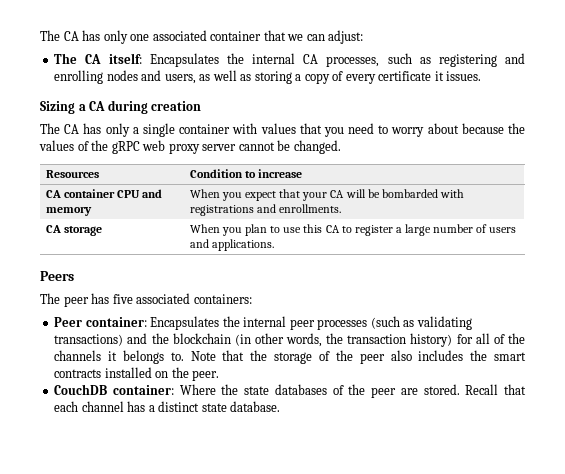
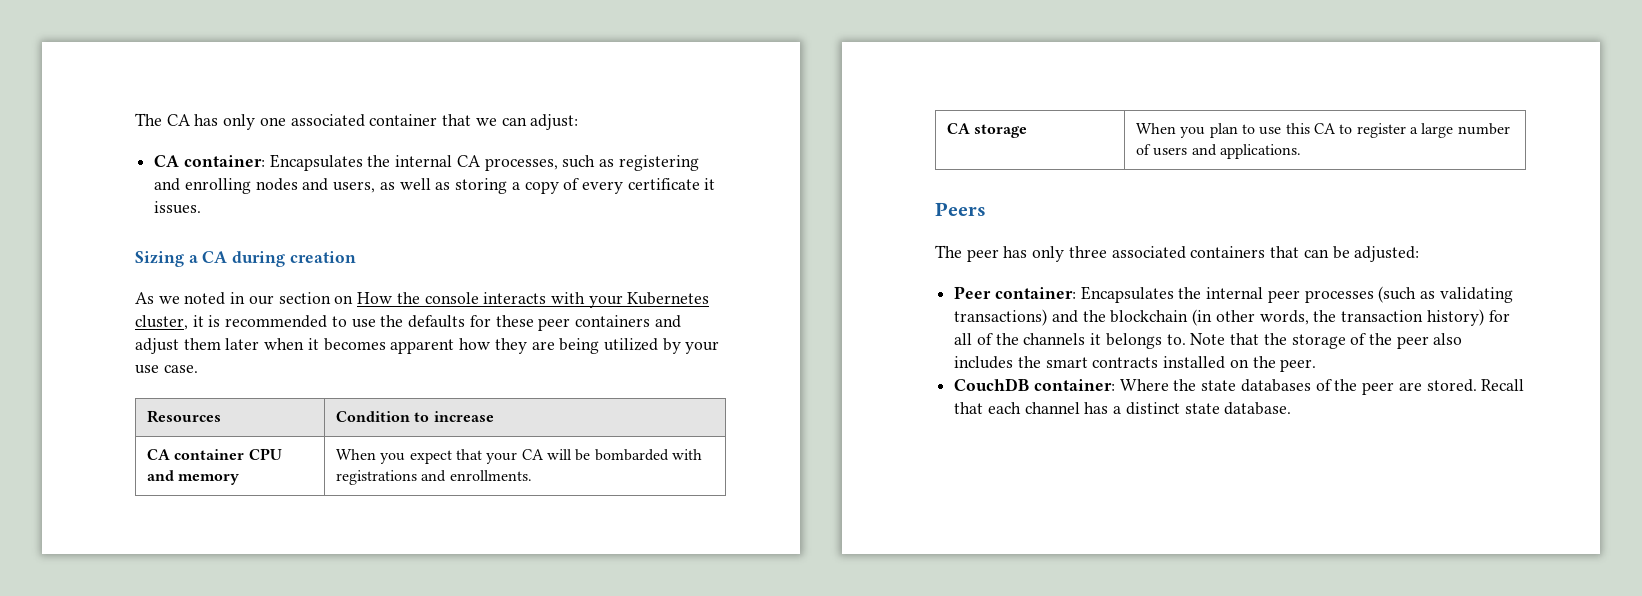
- The CA itself: Encapsulates the internal CA processes, such as registering and enrolling nodes and users, as well as storing a copy of every certificate it issues.
+ CA container: Encapsulates the internal CA processes, such as registering and enrolling nodes and users, as well as storing a copy of every certificate it issues.
- The CA has only a single container with values that you need to worry about because the values of the gRPC web proxy server cannot be changed.
+ As we noted in our section on How the console interacts with your Kubernetes cluster, it is recommended to use the defaults for these peer containers and adjust them later when it becomes apparent how they are being utilized by your use case.
- The peer has five associated containers:
+ The peer has only three associated containers that can be adjusted:

